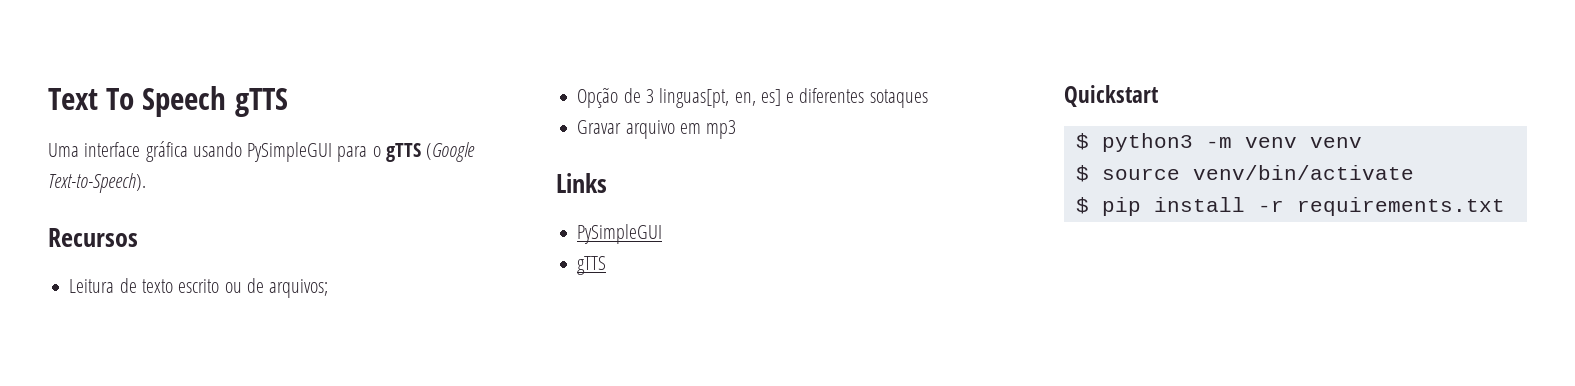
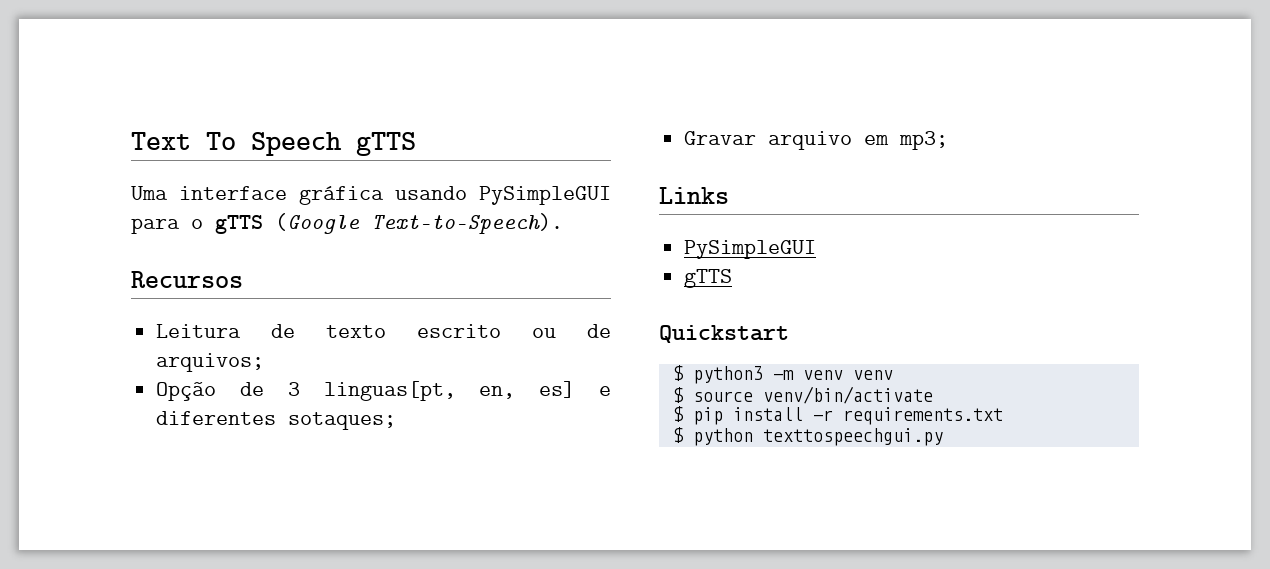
- Opção de 3 linguas[pt, en, es] e diferentes sotaques
+ Opção de 3 linguas[pt, en, es] e diferentes sotaques;
- Gravar arquivo em mp3
+ Gravar arquivo em mp3;
+ $ python texttospeechgui.py

